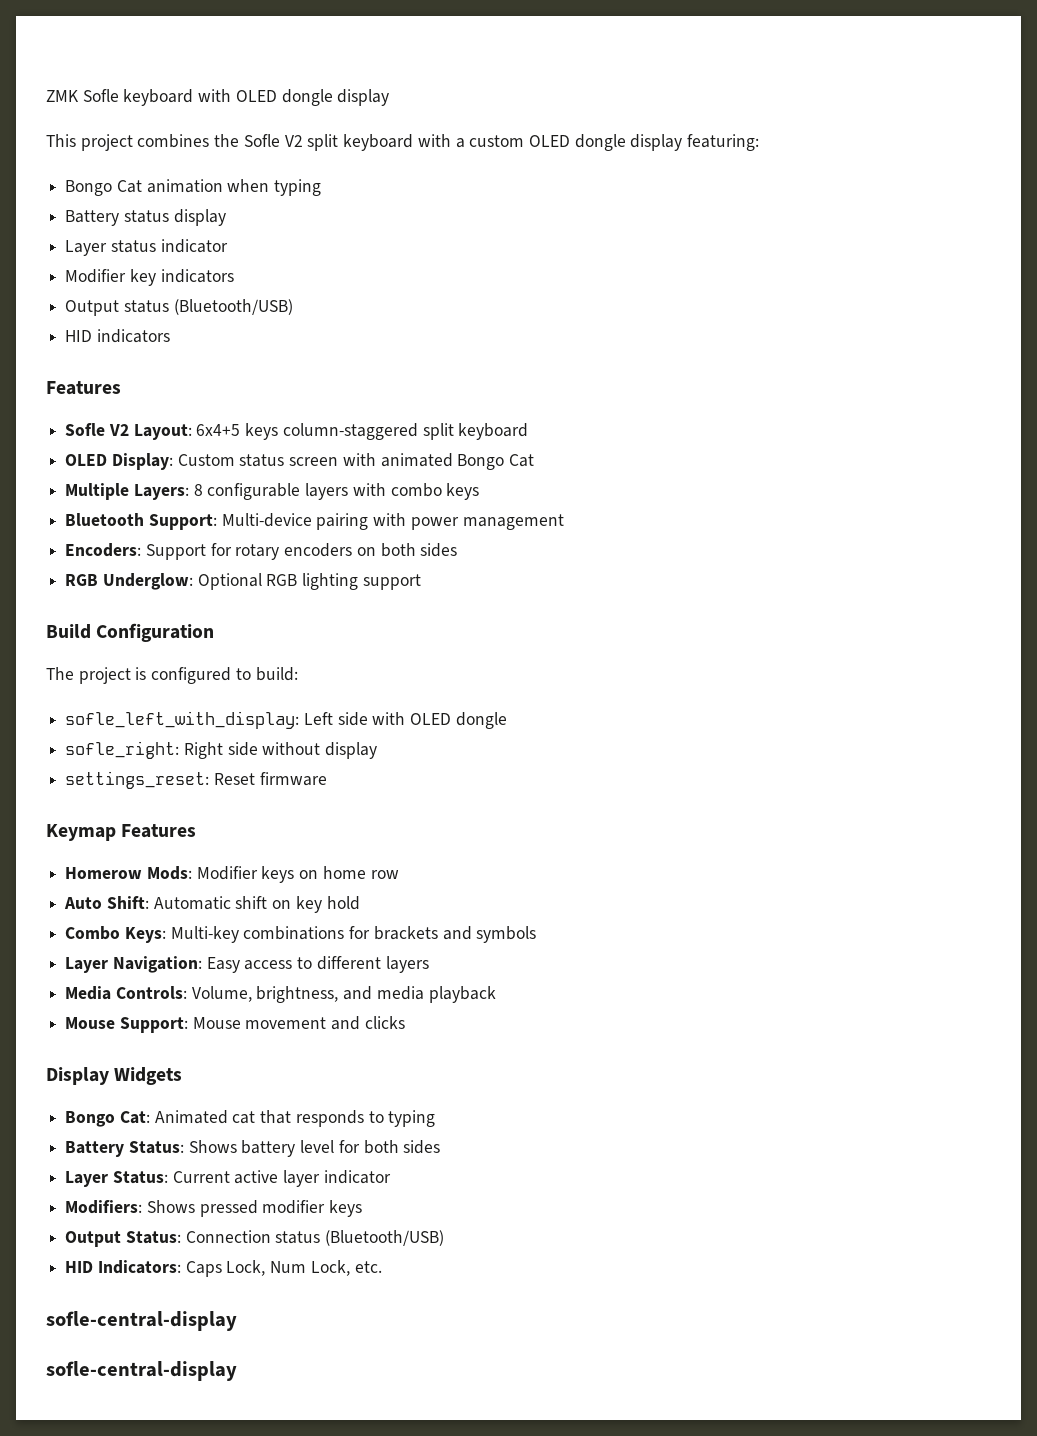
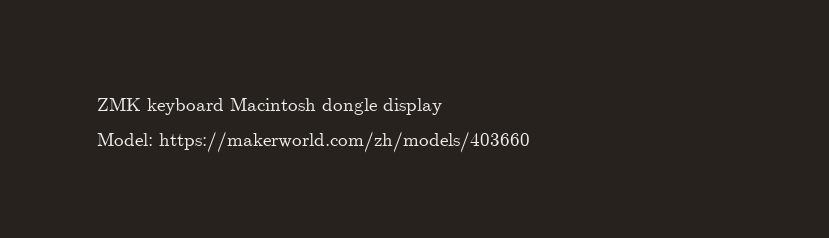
- ZMK Sofle keyboard with OLED dongle display
- This project combines the Sofle V2 split keyboard with a custom OLED dongle display featuring:
- Bongo Cat animation when typing
- Battery status display
- Layer status indicator
- Modifier key indicators
- Output status (Bluetooth/USB)
- HID indicators
- Features
- Sofle V2 Layout: 6x4+5 keys column-staggered split keyboard
- OLED Display: Custom status screen with animated Bongo Cat
- Multiple Layers: 8 configurable layers with combo keys
- Bluetooth Support: Multi-device pairing with power management
- Encoders: Support for rotary encoders on both sides
- RGB Underglow: Optional RGB lighting support
- Build Configuration
- The project is configured to build:
- sofle_left_with_display: Left side with OLED dongle
- sofle_right: Right side without display
- settings_reset: Reset firmware
- Keymap Features
- Homerow Mods: Modifier keys on home row
- Auto Shift: Automatic shift on key hold
- Combo Keys: Multi-key combinations for brackets and symbols
- Layer Navigation: Easy access to different layers
- Media Controls: Volume, brightness, and media playback
- Mouse Support: Mouse movement and clicks
- Display Widgets
- Bongo Cat: Animated cat that responds to typing
- Battery Status: Shows battery level for both sides
- Layer Status: Current active layer indicator
- Modifiers: Shows pressed modifier keys
- Output Status: Connection status (Bluetooth/USB)
- HID Indicators: Caps Lock, Num Lock, etc.
- sofle-central-display
- sofle-central-display
+ ZMK keyboard Macintosh dongle display
+ Model: https://makerworld.com/zh/models/403660

